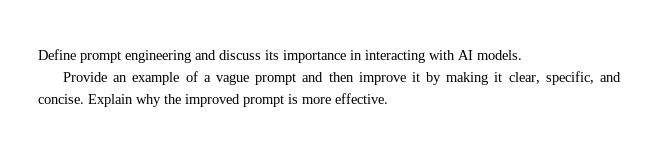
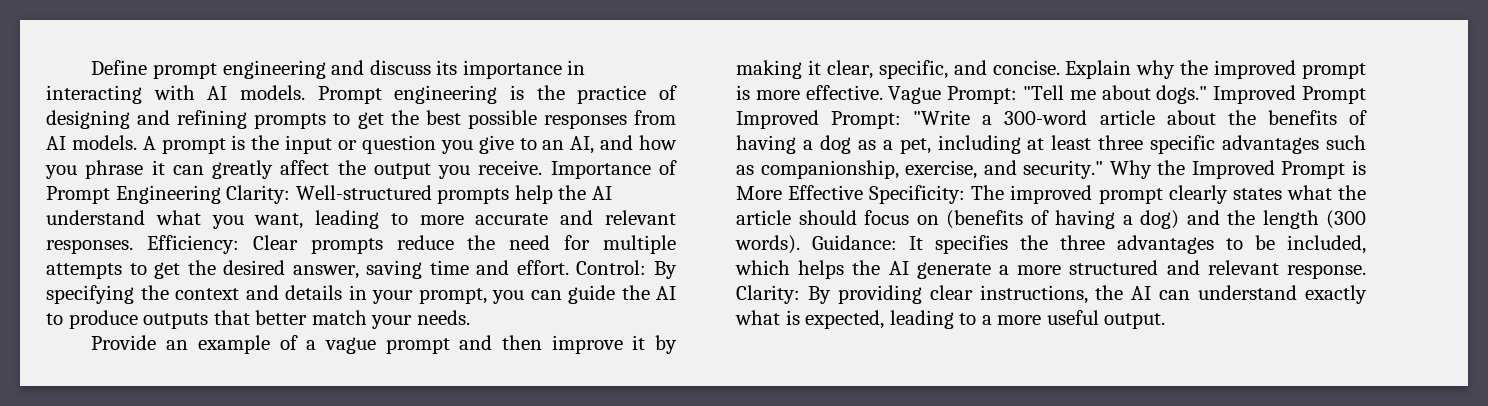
+ Prompt engineering is the practice of designing and refining prompts to get the best possible responses from AI models. A prompt is the input or question you give to an AI, and how you phrase it can greatly affect the output you receive. Importance of Prompt Engineering Clarity: Well-structured prompts help the AI understand what you want, leading to more accurate and relevant responses. Efficiency: Clear prompts reduce the need for multiple attempts to get the desired answer, saving time and effort. Control: By specifying the context and details in your prompt, you can guide the AI to produce outputs that better match your needs.
+ Vague Prompt: "Tell me about dogs." Improved Prompt Improved Prompt: "Write a 300-word article about the benefits of having a dog as a pet, including at least three specific advantages such as companionship, exercise, and security." Why the Improved Prompt is More Effective Specificity: The improved prompt clearly states what the article should focus on (benefits of having a dog) and the length (300 words). Guidance: It specifies the three advantages to be included, which helps the AI generate a more structured and relevant response. Clarity: By providing clear instructions, the AI can understand exactly what is expected, leading to a more useful output.

